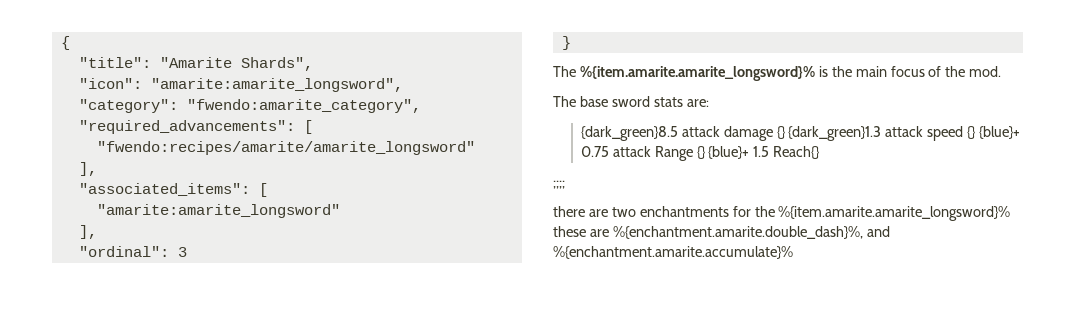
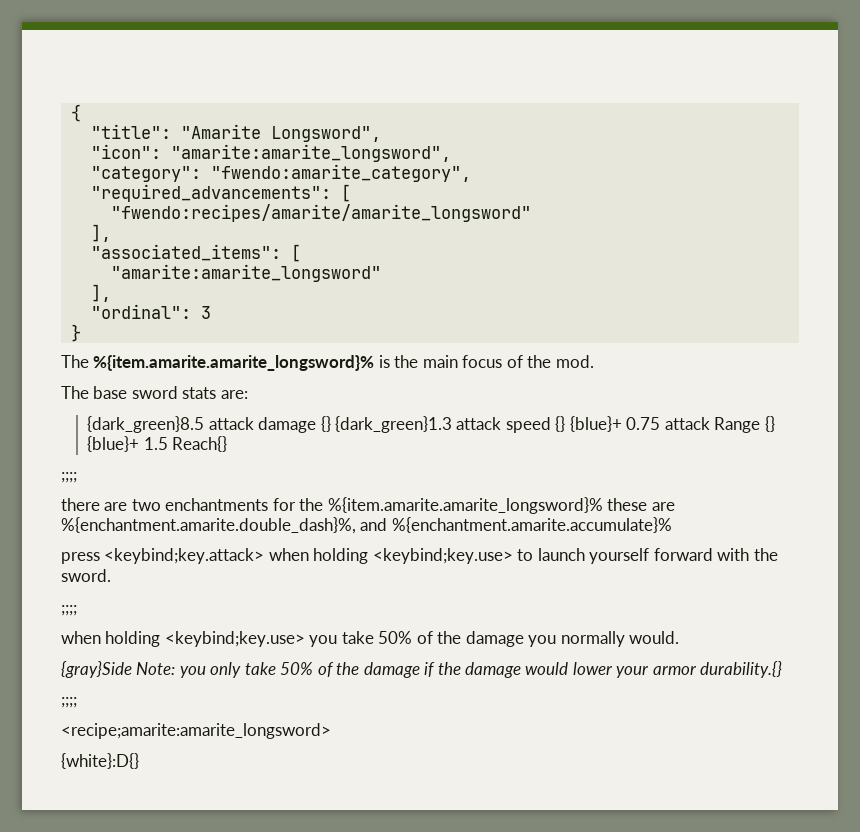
- "title": "Amarite Shards",
+ "title": "Amarite Longsword",
+ press <keybind;key.attack> when holding <keybind;key.use> to launch yourself forward with the sword.
+ ;;;;
+ when holding <keybind;key.use> you take 50% of the damage you normally would.
+ {gray}Side Note: you only take 50% of the damage if the damage would lower your armor durability.{}
+ ;;;;
+ <recipe;amarite:amarite_longsword>
+ {white}:D{}

